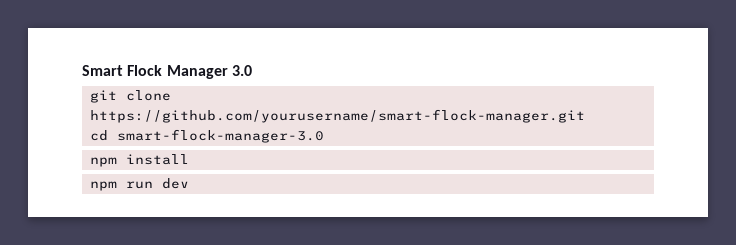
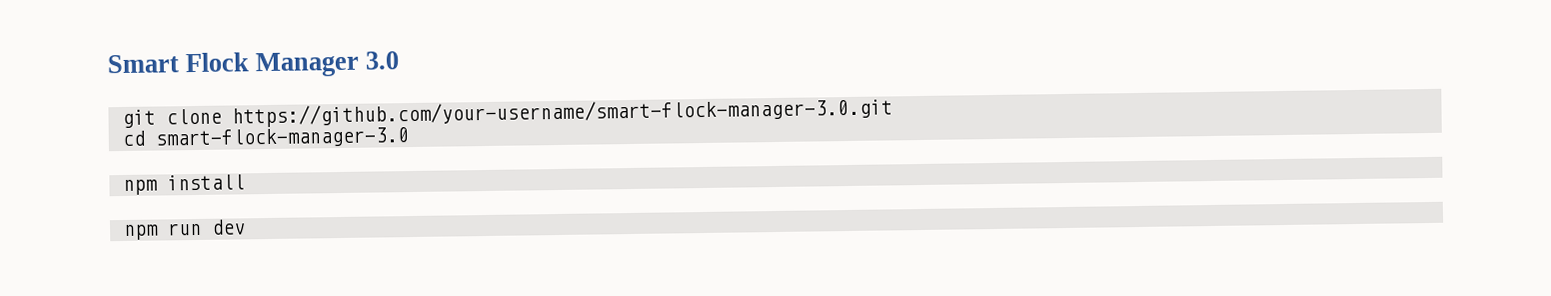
- git clone https://github.com/yourusername/smart-flock-manager.git
+ git clone https://github.com/your-username/smart-flock-manager-3.0.git

